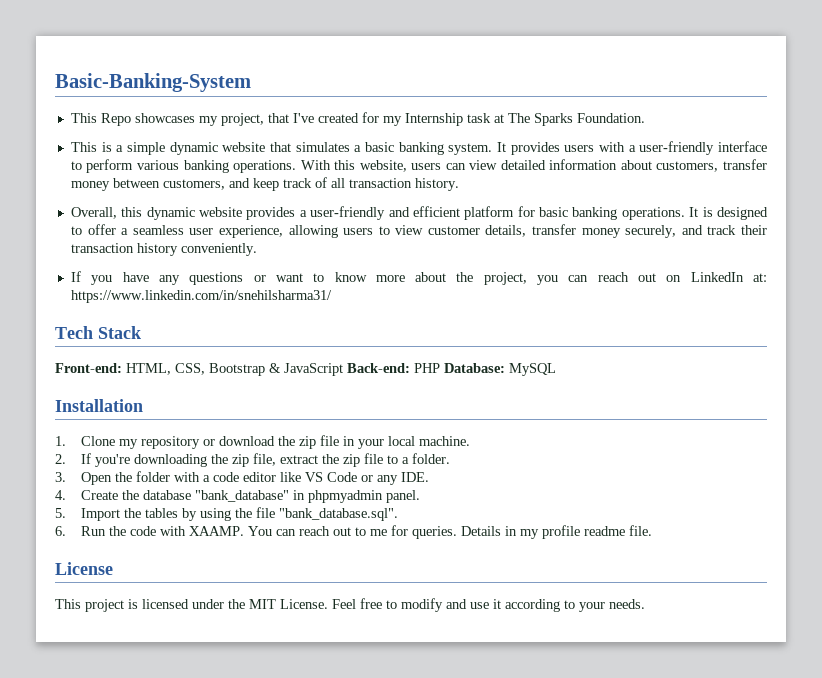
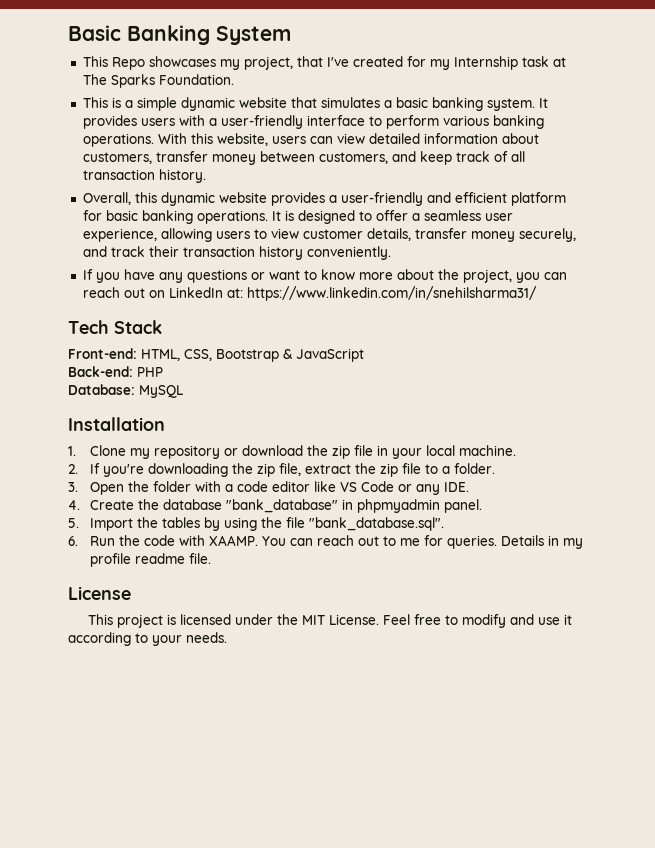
- Basic-Banking-System
+ Basic Banking System
- Front-end: HTML, CSS, Bootstrap & JavaScript Back-end: PHP Database: MySQL
+ Front-end: HTML, CSS, Bootstrap & JavaScript
+ Back-end: PHP
+ Database: MySQL

